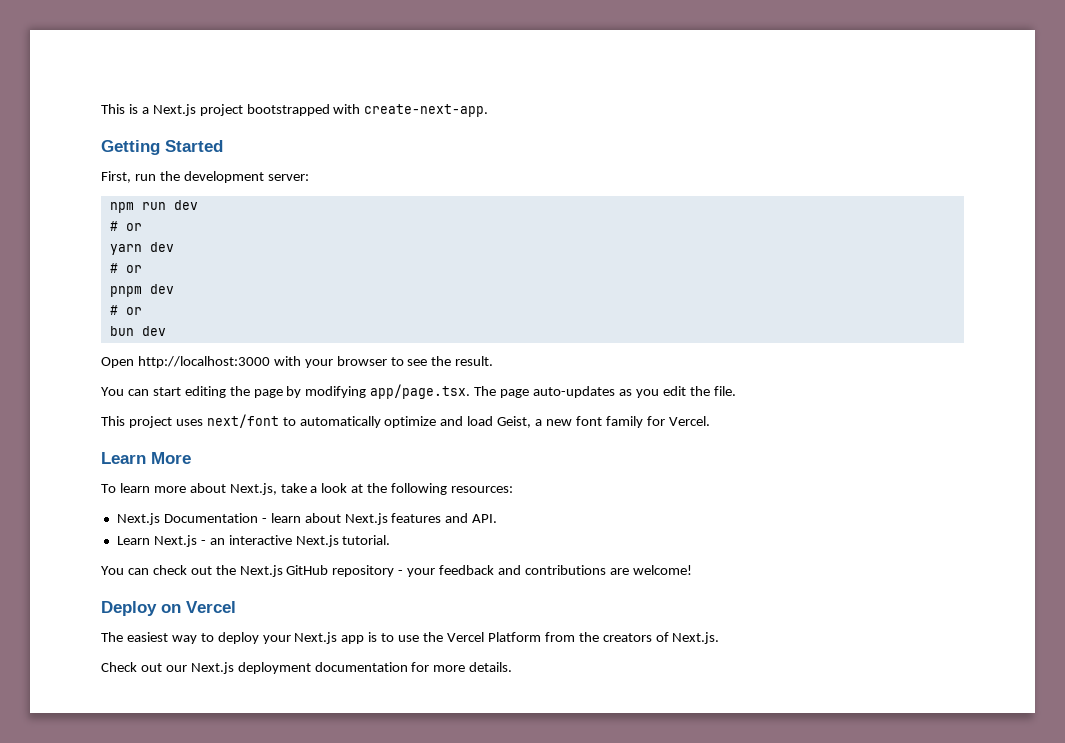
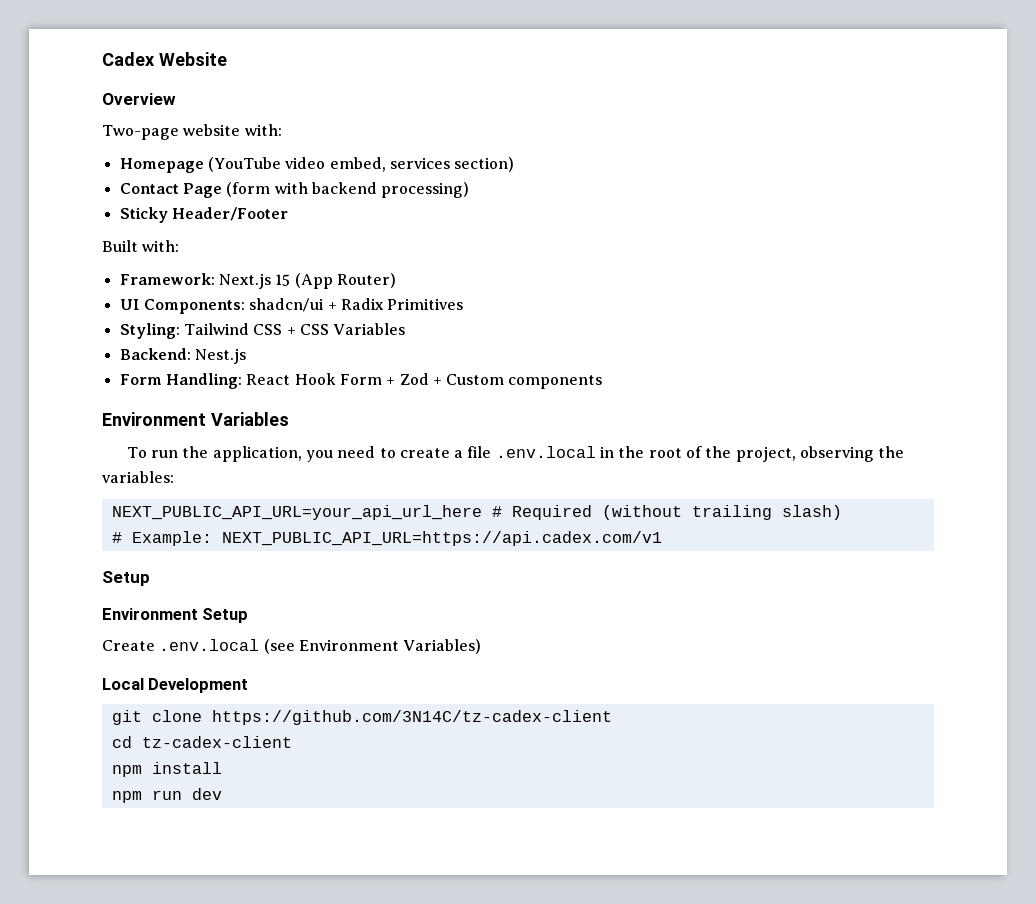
- This is a Next.js project bootstrapped with create-next-app.
- Getting Started
- First, run the development server:
+ Cadex Website
+ Overview
+ Two-page website with:
+ Homepage (YouTube video embed, services section)
+ Contact Page (form with backend processing)
+ Sticky Header/Footer
+ Built with:
+ Framework: Next.js 15 (App Router)
+ UI Components: shadcn/ui + Radix Primitives
+ Styling: Tailwind CSS + CSS Variables
+ Backend: Nest.js
+ Form Handling: React Hook Form + Zod + Custom components
+ Environment Variables
+ To run the application, you need to create a file .env.local in the root of the project, observing the variables:
+ NEXT_PUBLIC_API_URL=your_api_url_here # Required (without trailing slash)
+ # Example: NEXT_PUBLIC_API_URL=https://api.cadex.com/v1
+ Setup
+ Environment Setup
+ Create .env.local (see Environment Variables)
+ Local Development
+ git clone https://github.com/3N14C/tz-cadex-client
+ cd tz-cadex-client
+ npm install
  npm run dev
- # or
- yarn dev
- # or
- pnpm dev
- # or
- bun dev
- Open http://localhost:3000 with your browser to see the result.
- You can start editing the page by modifying app/page.tsx. The page auto-updates as you edit the file.
- This project uses next/font to automatically optimize and load Geist, a new font family for Vercel.
- Learn More
- To learn more about Next.js, take a look at the following resources:
- Next.js Documentation - learn about Next.js features and API.
- Learn Next.js - an interactive Next.js tutorial.
- You can check out the Next.js GitHub repository - your feedback and contributions are welcome!
- Deploy on Vercel
- The easiest way to deploy your Next.js app is to use the Vercel Platform from the creators of Next.js.
- Check out our Next.js deployment documentation for more details.

